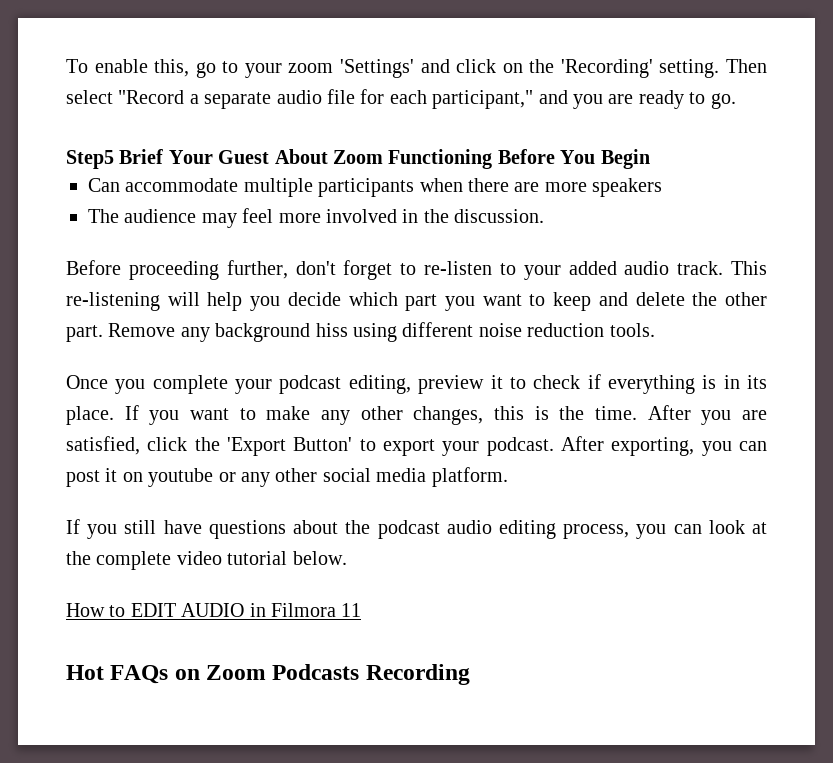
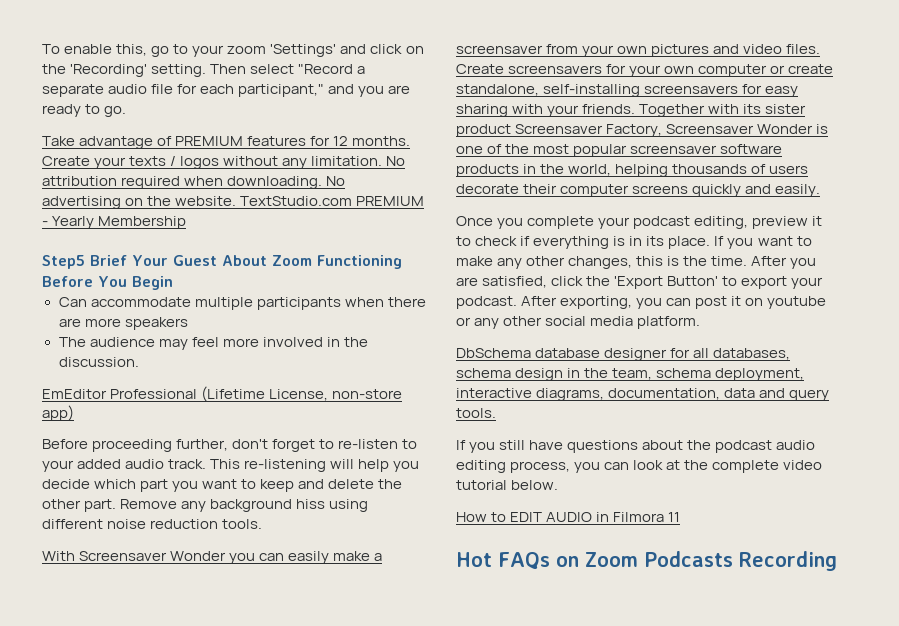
+ Take advantage of PREMIUM features for 12 months. Create your texts / logos without any limitation. No attribution required when downloading. No advertising on the website. TextStudio.com PREMIUM - Yearly Membership
+ EmEditor Professional (Lifetime License, non-store app)
+ With Screensaver Wonder you can easily make a screensaver from your own pictures and video files. Create screensavers for your own computer or create standalone, self-installing screensavers for easy sharing with your friends. Together with its sister product Screensaver Factory, Screensaver Wonder is one of the most popular screensaver software products in the world, helping thousands of users decorate their computer screens quickly and easily.
+ DbSchema database designer for all databases, schema design in the team, schema deployment, interactive diagrams, documentation, data and query tools.

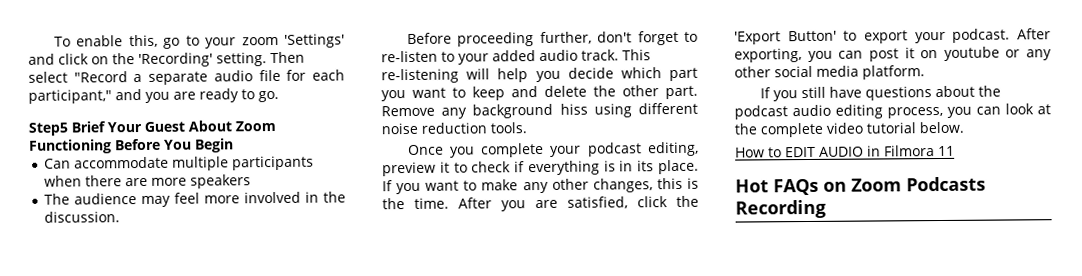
- Take advantage of PREMIUM features for 12 months. Create your texts / logos without any limitation. No attribution required when downloading. No advertising on the website. TextStudio.com PREMIUM - Yearly Membership
- EmEditor Professional (Lifetime License, non-store app)
- With Screensaver Wonder you can easily make a screensaver from your own pictures and video files. Create screensavers for your own computer or create standalone, self-installing screensavers for easy sharing with your friends. Together with its sister product Screensaver Factory, Screensaver Wonder is one of the most popular screensaver software products in the world, helping thousands of users decorate their computer screens quickly and easily.
- DbSchema database designer for all databases, schema design in the team, schema deployment, interactive diagrams, documentation, data and query tools.

